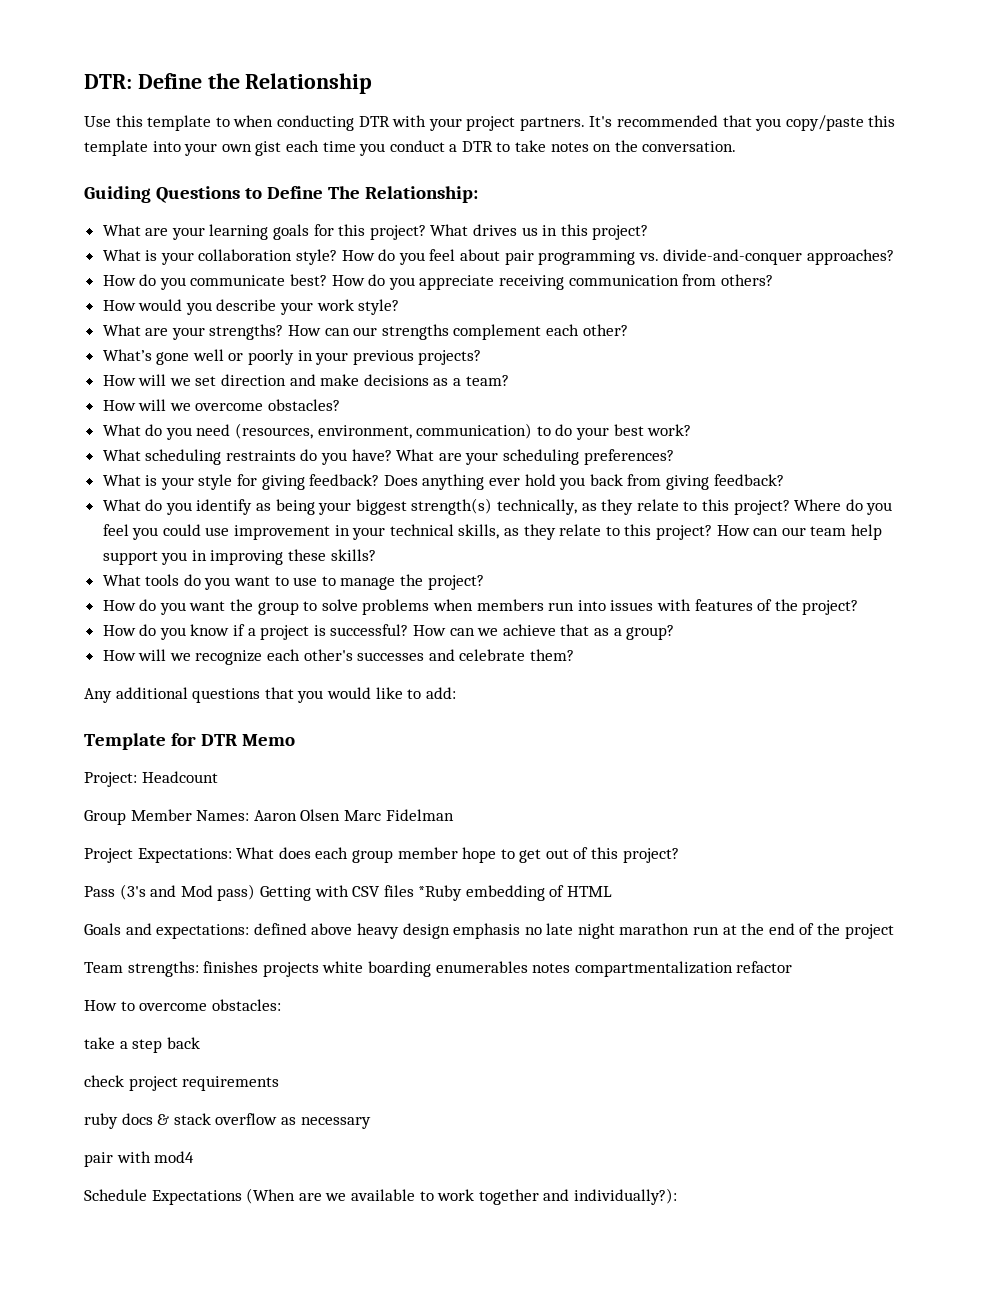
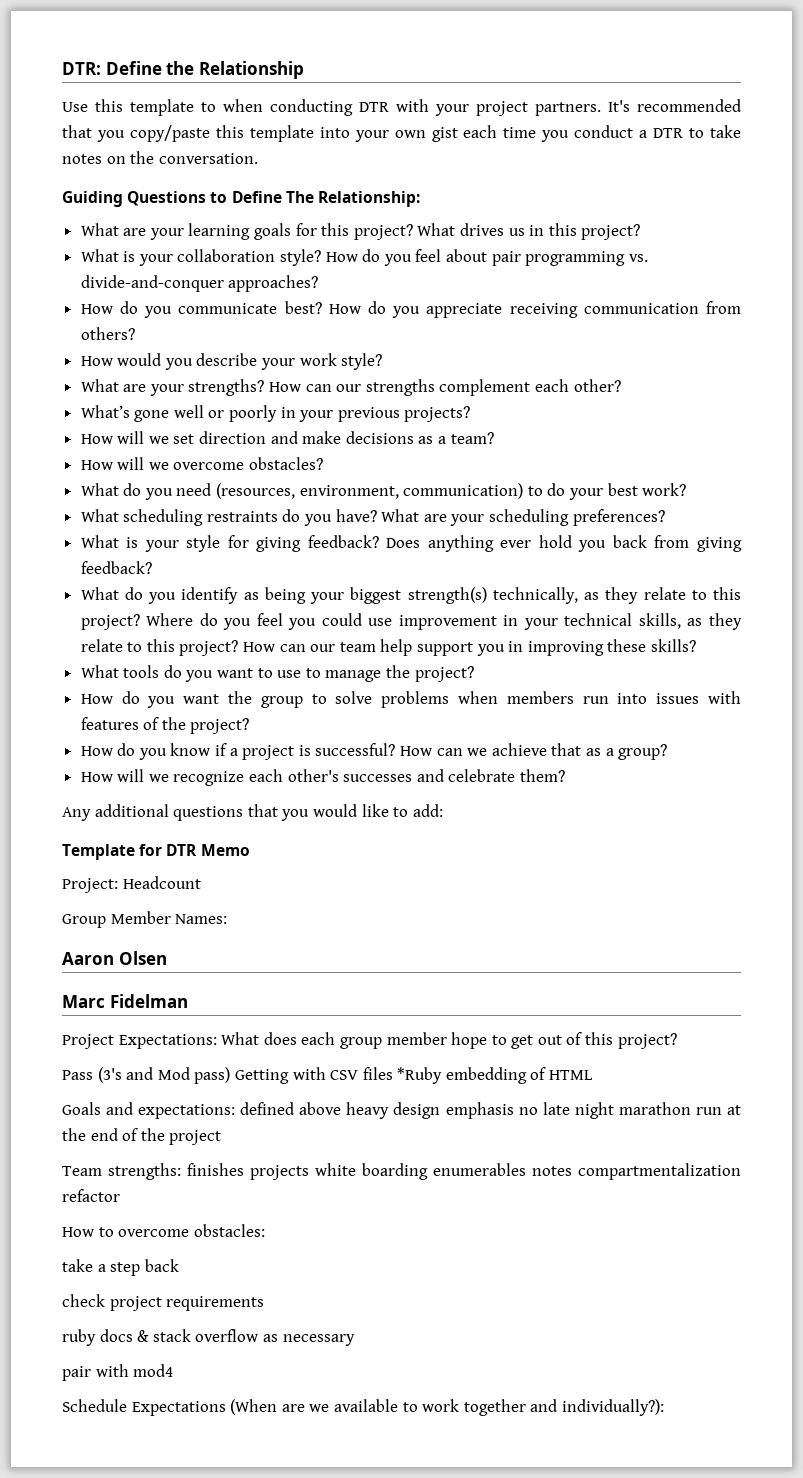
- Group Member Names: Aaron Olsen Marc Fidelman
+ Group Member Names:
+ Aaron Olsen
+ Marc Fidelman

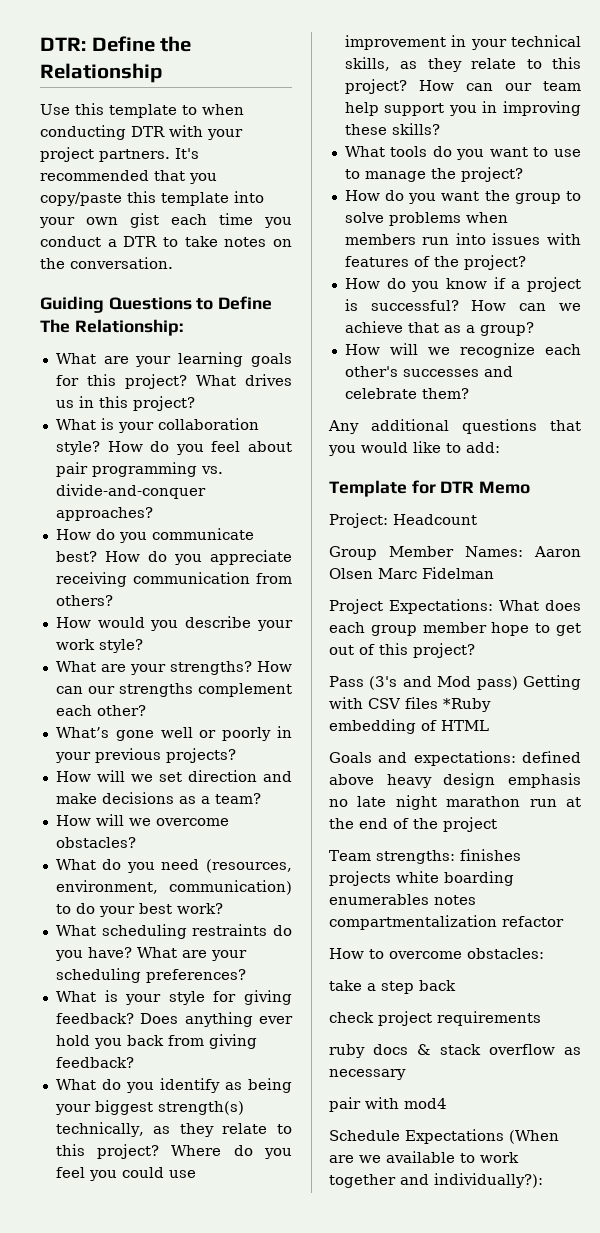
- Group Member Names:
- Aaron Olsen
- Marc Fidelman
+ Group Member Names: Aaron Olsen Marc Fidelman

